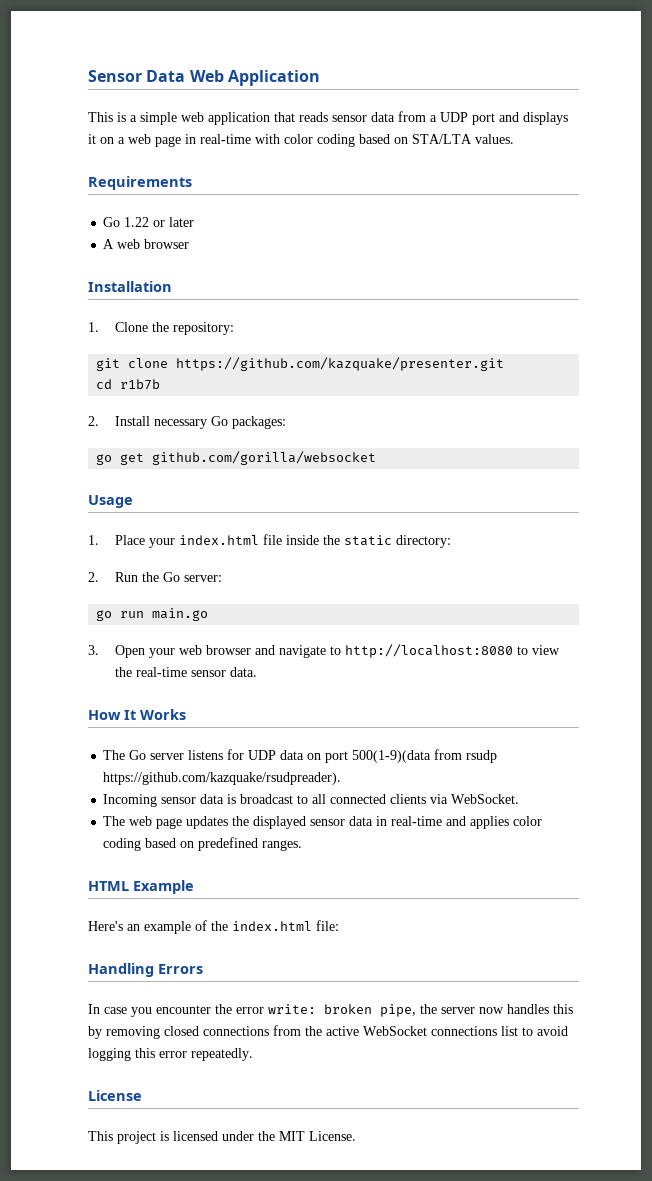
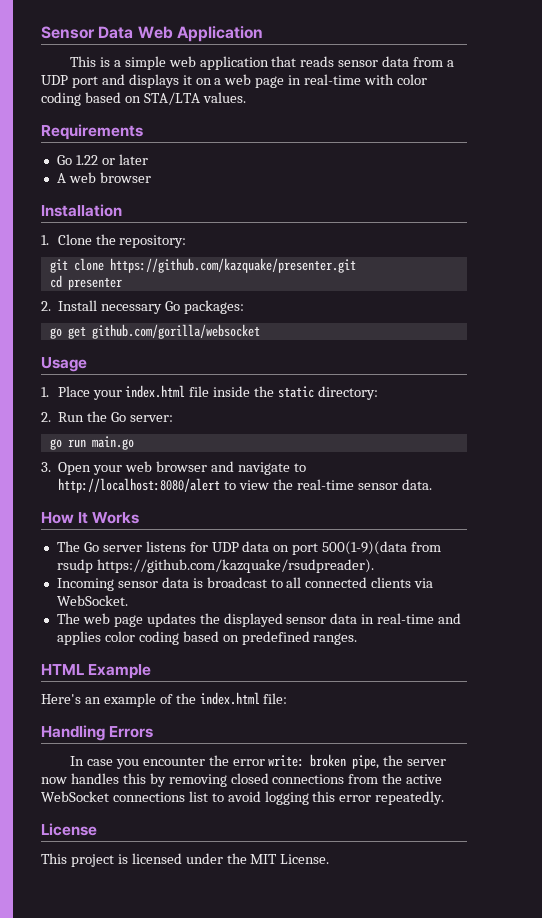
- cd r1b7b
+ cd presenter
- 3. Open your web browser and navigate to http://localhost:8080 to view the real-time sensor data.
+ 3. Open your web browser and navigate to http://localhost:8080/alert to view the real-time sensor data.

